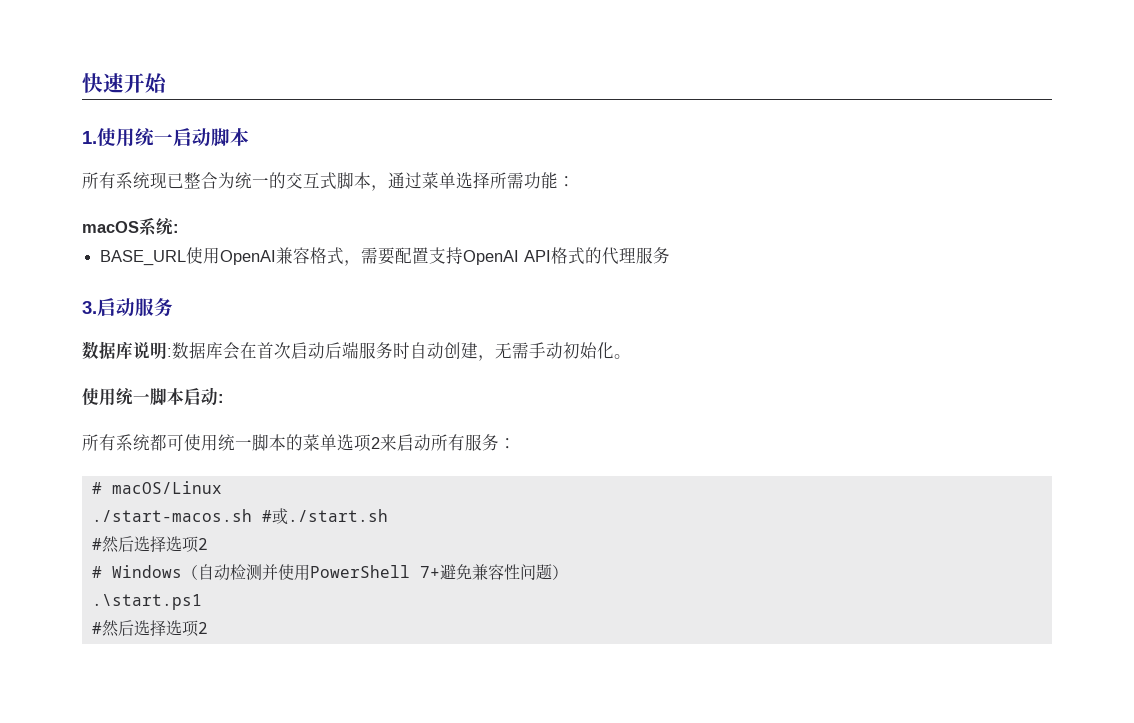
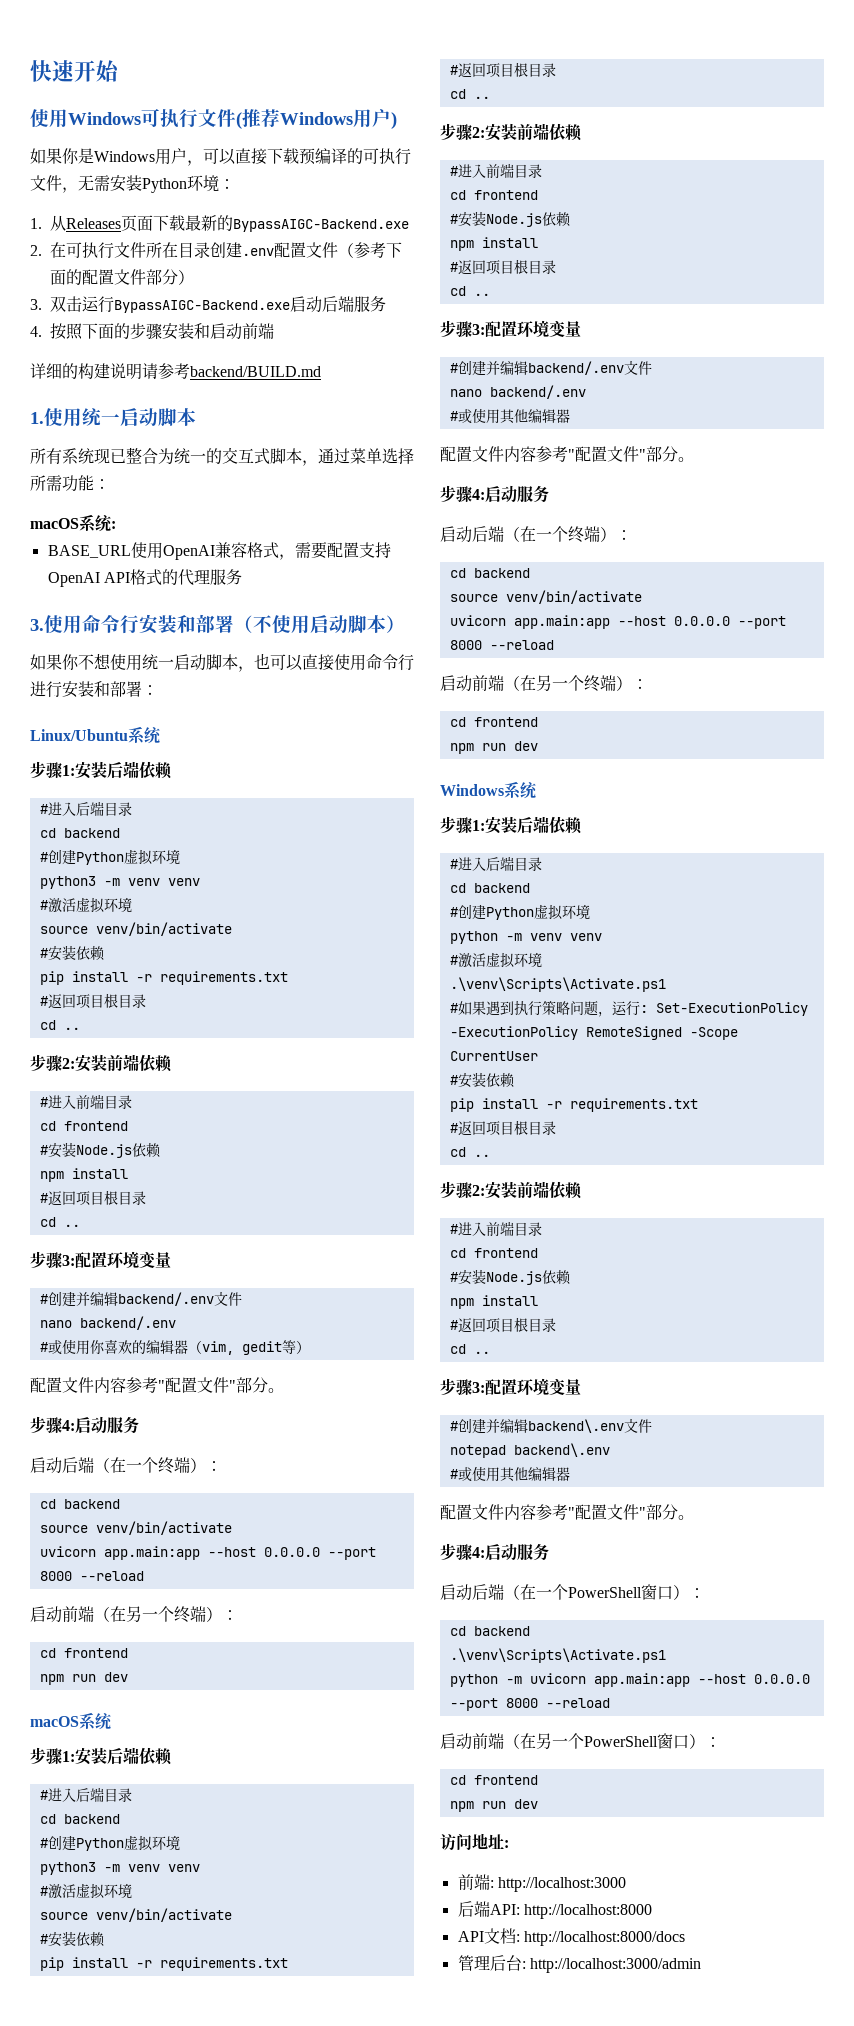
+ 使用Windows可执行文件(推荐Windows用户)
+ 如果你是Windows用户，可以直接下载预编译的可执行文件，无需安装Python环境：
+ 1.从Releases页面下载最新的BypassAIGC-Backend.exe
+ 2.在可执行文件所在目录创建.env配置文件（参考下面的配置文件部分）
+ 3.双击运行BypassAIGC-Backend.exe启动后端服务
+ 4.按照下面的步骤安装和启动前端
+ 详细的构建说明请参考backend/BUILD.md
- 3.启动服务
- 数据库说明:数据库会在首次启动后端服务时自动创建，无需手动初始化。
- 使用统一脚本启动:
- 所有系统都可使用统一脚本的菜单选项2来启动所有服务：
- # macOS/Linux
- ./start-macos.sh #或./start.sh
- #然后选择选项2
- # Windows（自动检测并使用PowerShell 7+避免兼容性问题）
- .\start.ps1
- #然后选择选项2
+ 3.使用命令行安装和部署（不使用启动脚本）
+ 如果你不想使用统一启动脚本，也可以直接使用命令行进行安装和部署：
+ Linux/Ubuntu系统
+ 步骤1:安装后端依赖
+ #进入后端目录
+ cd backend
+ #创建Python虚拟环境
+ python3 -m venv venv
+ #激活虚拟环境
+ source venv/bin/activate
+ #安装依赖
+ pip install -r requirements.txt
+ #返回项目根目录
+ cd ..
+ 步骤2:安装前端依赖
+ #进入前端目录
+ cd frontend
+ #安装Node.js依赖
+ npm install
+ #返回项目根目录
+ cd ..
+ 步骤3:配置环境变量
+ #创建并编辑backend/.env文件
+ nano backend/.env
+ #或使用你喜欢的编辑器（vim, gedit等）
+ 配置文件内容参考"配置文件"部分。
+ 步骤4:启动服务
+ 启动后端（在一个终端）：
+ cd backend
+ source venv/bin/activate
+ uvicorn app.main:app --host 0.0.0.0 --port 8000 --reload
+ 启动前端（在另一个终端）：
+ cd frontend
+ npm run dev
+ macOS系统
+ 步骤1:安装后端依赖
+ #进入后端目录
+ cd backend
+ #创建Python虚拟环境
+ python3 -m venv venv
+ #激活虚拟环境
+ source venv/bin/activate
+ #安装依赖
+ pip install -r requirements.txt
+ #返回项目根目录
+ cd ..
+ 步骤2:安装前端依赖
+ #进入前端目录
+ cd frontend
+ #安装Node.js依赖
+ npm install
+ #返回项目根目录
+ cd ..
+ 步骤3:配置环境变量
+ #创建并编辑backend/.env文件
+ nano backend/.env
+ #或使用其他编辑器
+ 配置文件内容参考"配置文件"部分。
+ 步骤4:启动服务
+ 启动后端（在一个终端）：
+ cd backend
+ source venv/bin/activate
+ uvicorn app.main:app --host 0.0.0.0 --port 8000 --reload
+ 启动前端（在另一个终端）：
+ cd frontend
+ npm run dev
+ Windows系统
+ 步骤1:安装后端依赖
+ #进入后端目录
+ cd backend
+ #创建Python虚拟环境
+ python -m venv venv
+ #激活虚拟环境
+ .\venv\Scripts\Activate.ps1
+ #如果遇到执行策略问题，运行: Set-ExecutionPolicy -ExecutionPolicy RemoteSigned -Scope CurrentUser
+ #安装依赖
+ pip install -r requirements.txt
+ #返回项目根目录
+ cd ..
+ 步骤2:安装前端依赖
+ #进入前端目录
+ cd frontend
+ #安装Node.js依赖
+ npm install
+ #返回项目根目录
+ cd ..
+ 步骤3:配置环境变量
+ #创建并编辑backend\.env文件
+ notepad backend\.env
+ #或使用其他编辑器
+ 配置文件内容参考"配置文件"部分。
+ 步骤4:启动服务
+ 启动后端（在一个PowerShell窗口）：
+ cd backend
+ .\venv\Scripts\Activate.ps1
+ python -m uvicorn app.main:app --host 0.0.0.0 --port 8000 --reload
+ 启动前端（在另一个PowerShell窗口）：
+ cd frontend
+ npm run dev
+ 访问地址:
+ 前端: http://localhost:3000
+ 后端API: http://localhost:8000
+ API文档: http://localhost:8000/docs
+ 管理后台: http://localhost:3000/admin

